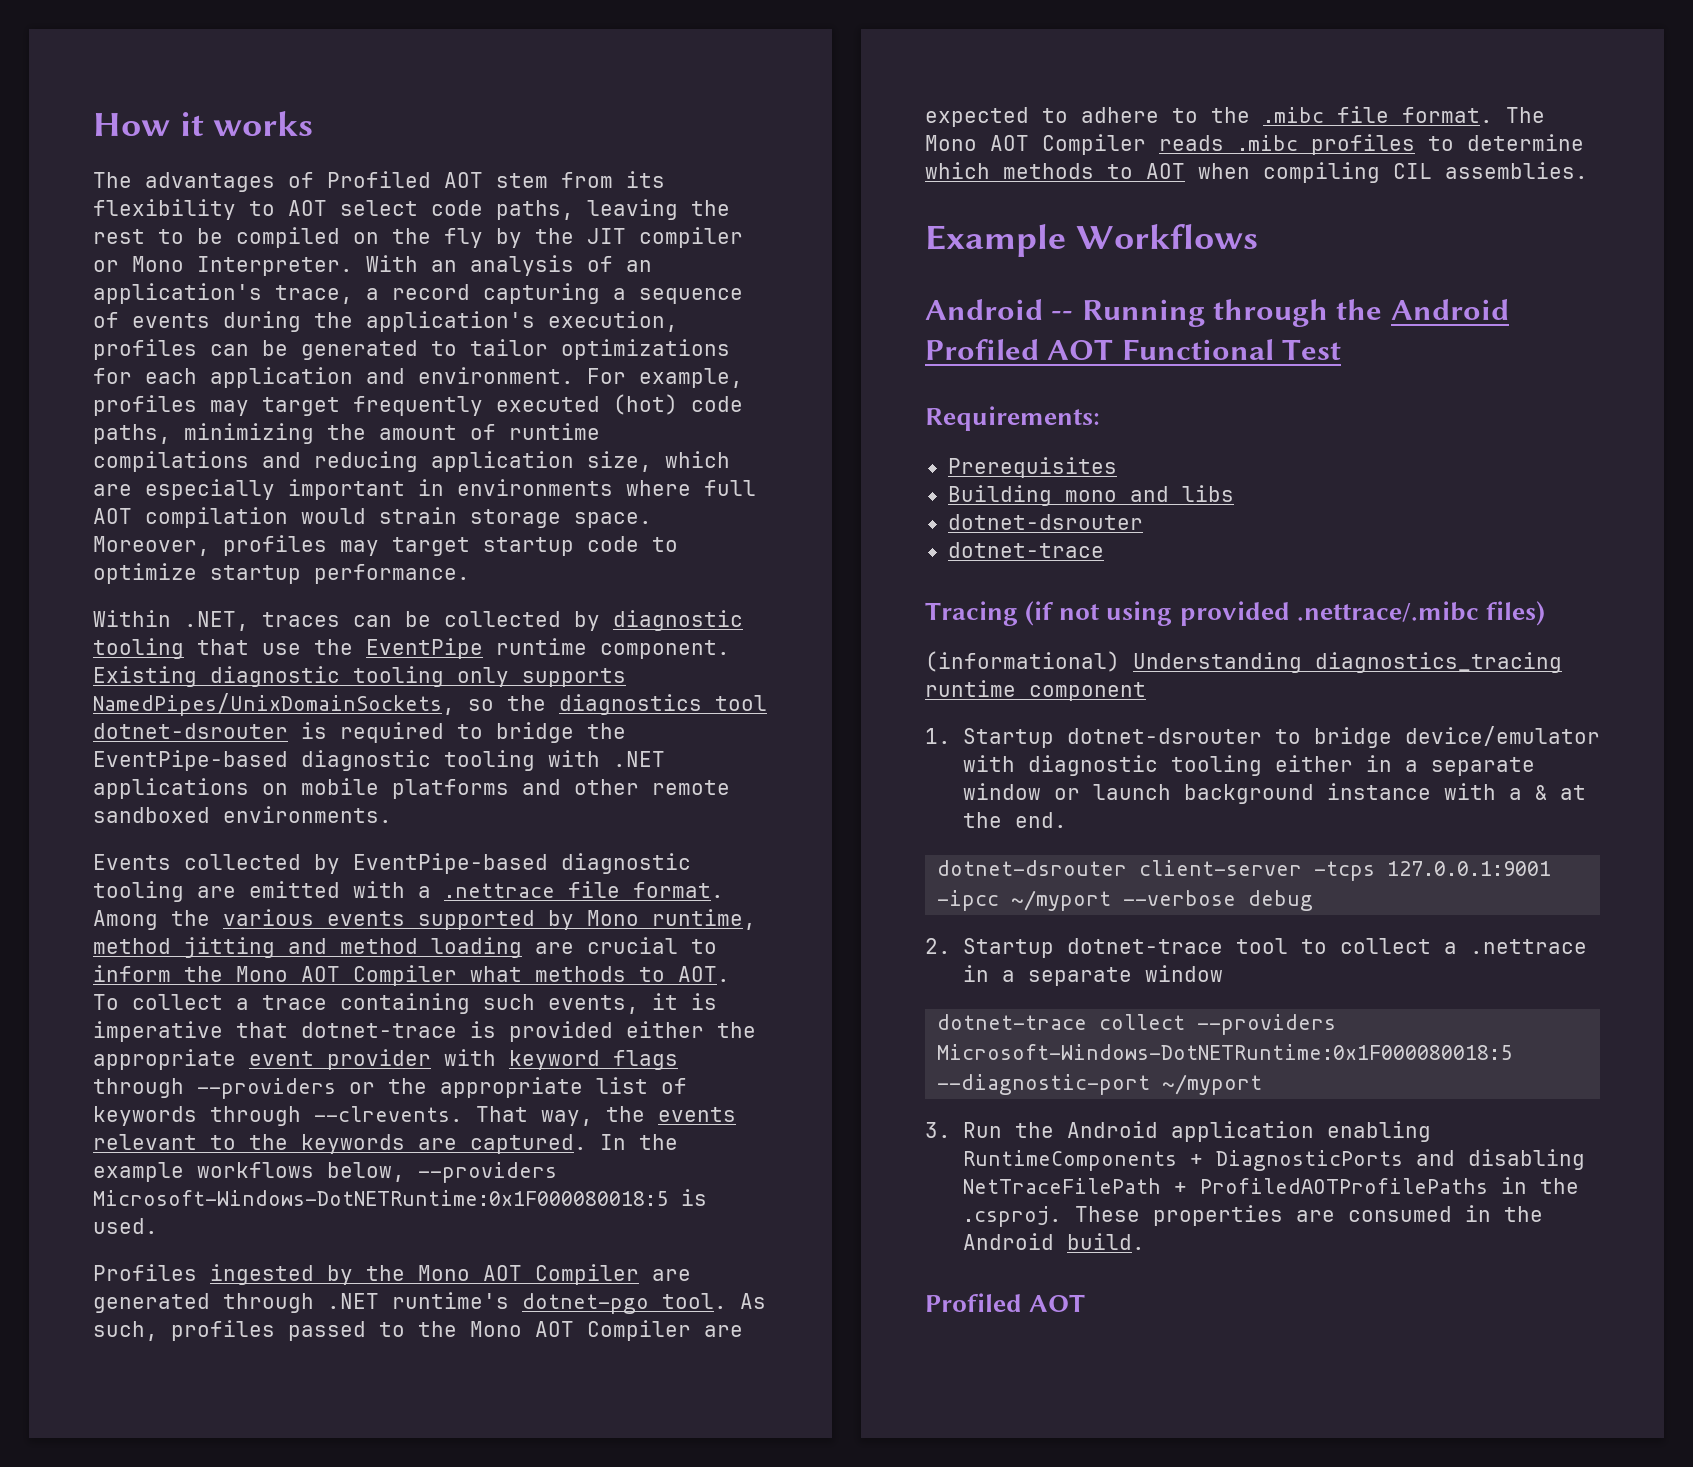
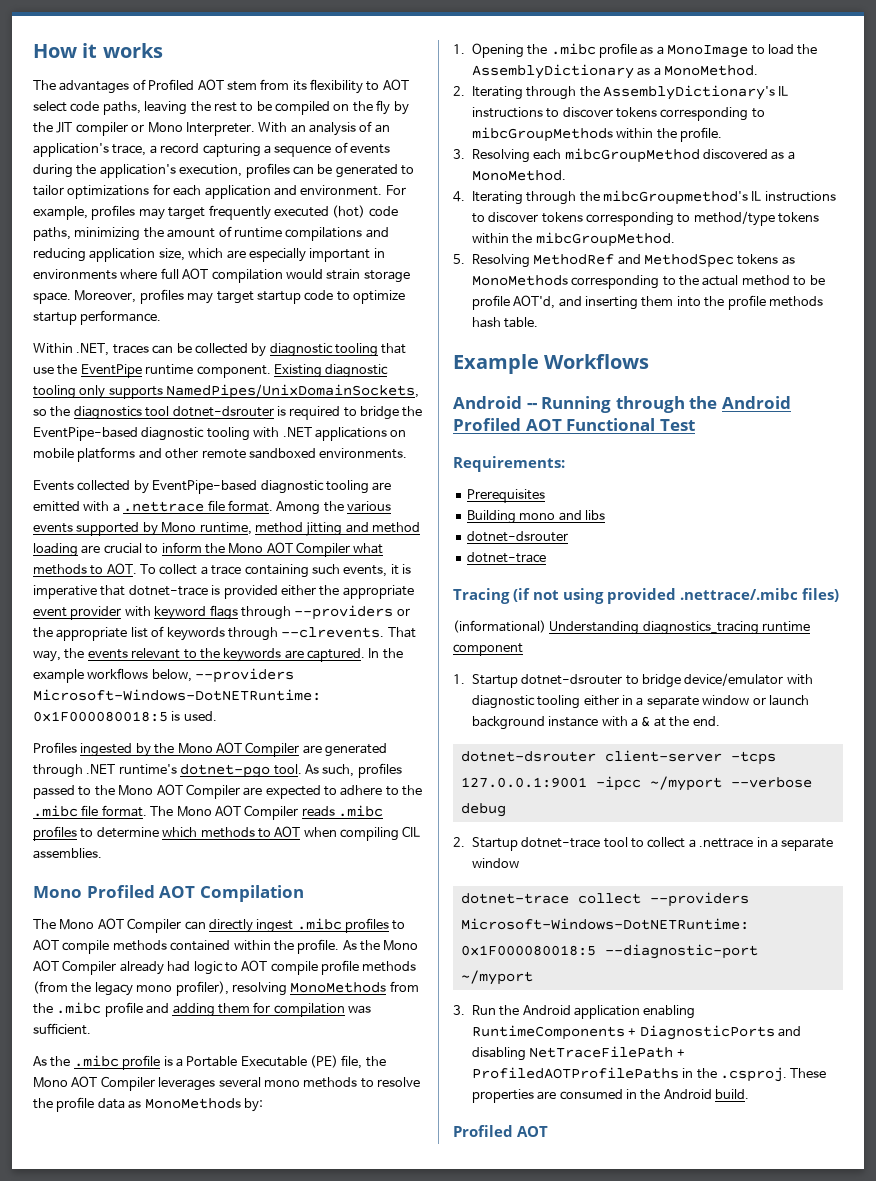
+ Mono Profiled AOT Compilation
+ The Mono AOT Compiler can directly ingest .mibc profiles to AOT compile methods contained within the profile. As the Mono AOT Compiler already had logic to AOT compile profile methods (from the legacy mono profiler), resolving MonoMethods from the .mibc profile and adding them for compilation was sufficient.
+ As the .mibc profile is a Portable Executable (PE) file, the Mono AOT Compiler leverages several mono methods to resolve the profile data as MonoMethods by:
+ 1. Opening the .mibc profile as a MonoImage to load the AssemblyDictionary as a MonoMethod.
+ 2. Iterating through the AssemblyDictionary's IL instructions to discover tokens corresponding to mibcGroupMethods within the profile.
+ 3. Resolving each mibcGroupMethod discovered as a MonoMethod.
+ 4. Iterating through the mibcGroupmethod's IL instructions to discover tokens corresponding to method/type tokens within the mibcGroupMethod.
+ 5. Resolving MethodRef and MethodSpec tokens as MonoMethods corresponding to the actual method to be profile AOT'd, and inserting them into the profile methods hash table.

